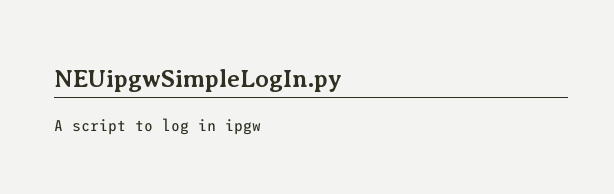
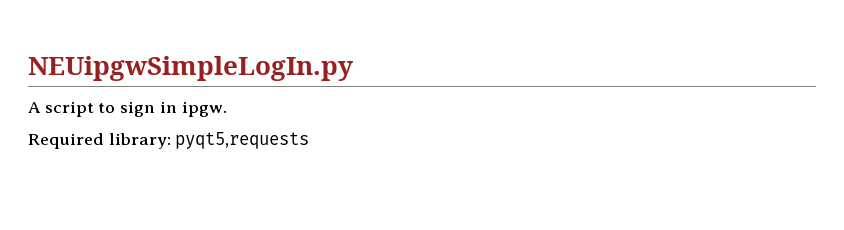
- A script to log in ipgw
+ A script to sign in ipgw.
+ Required library: pyqt5,requests

